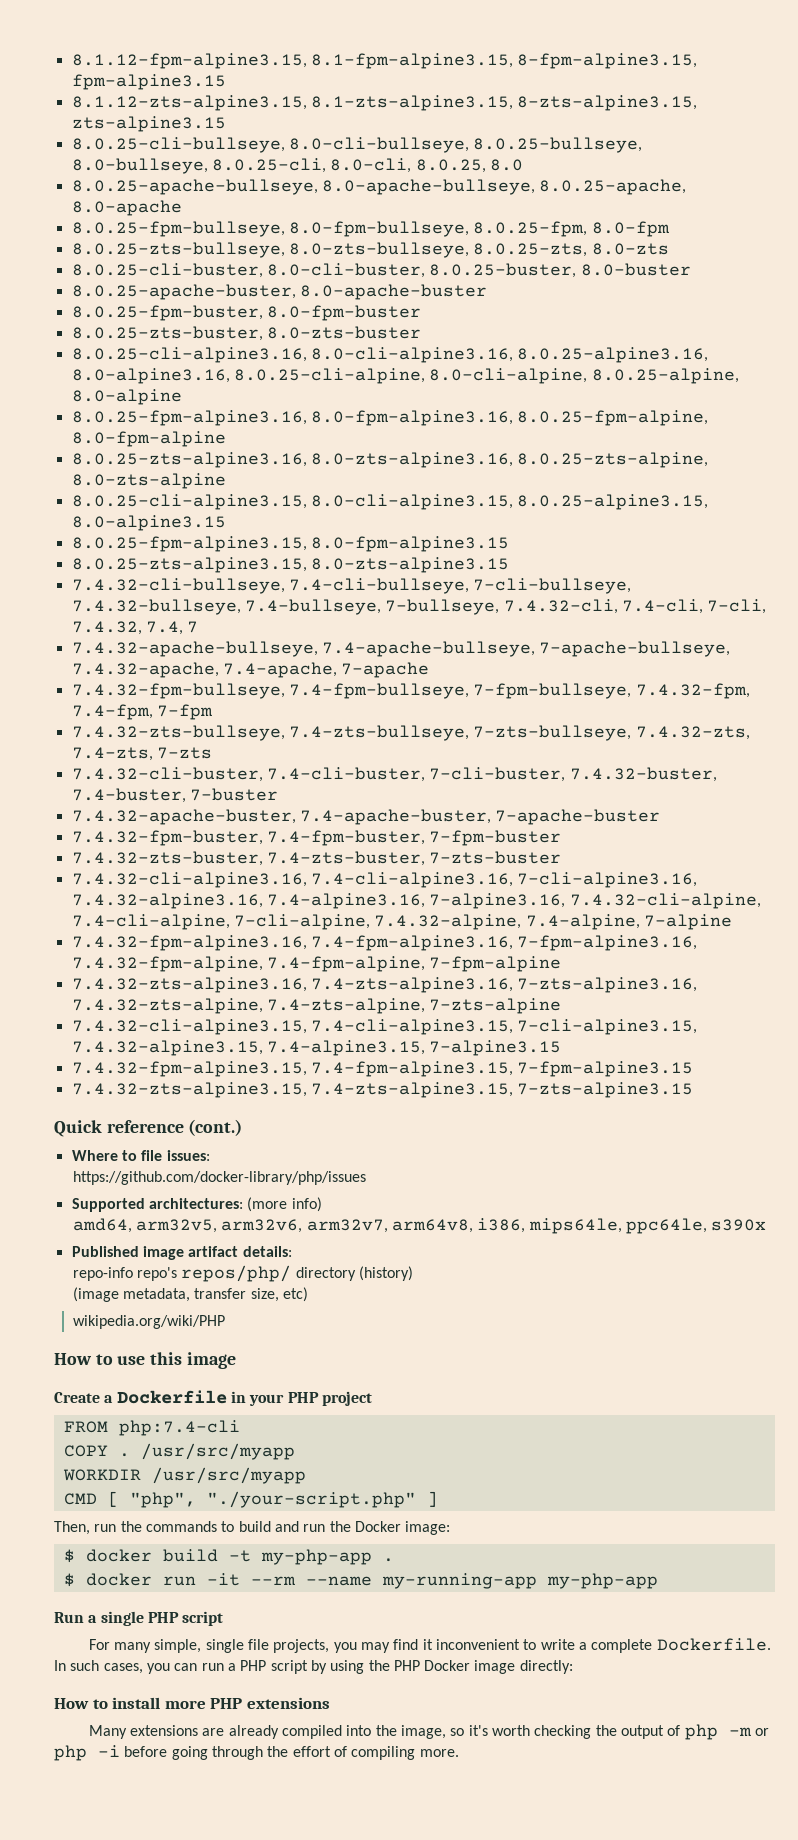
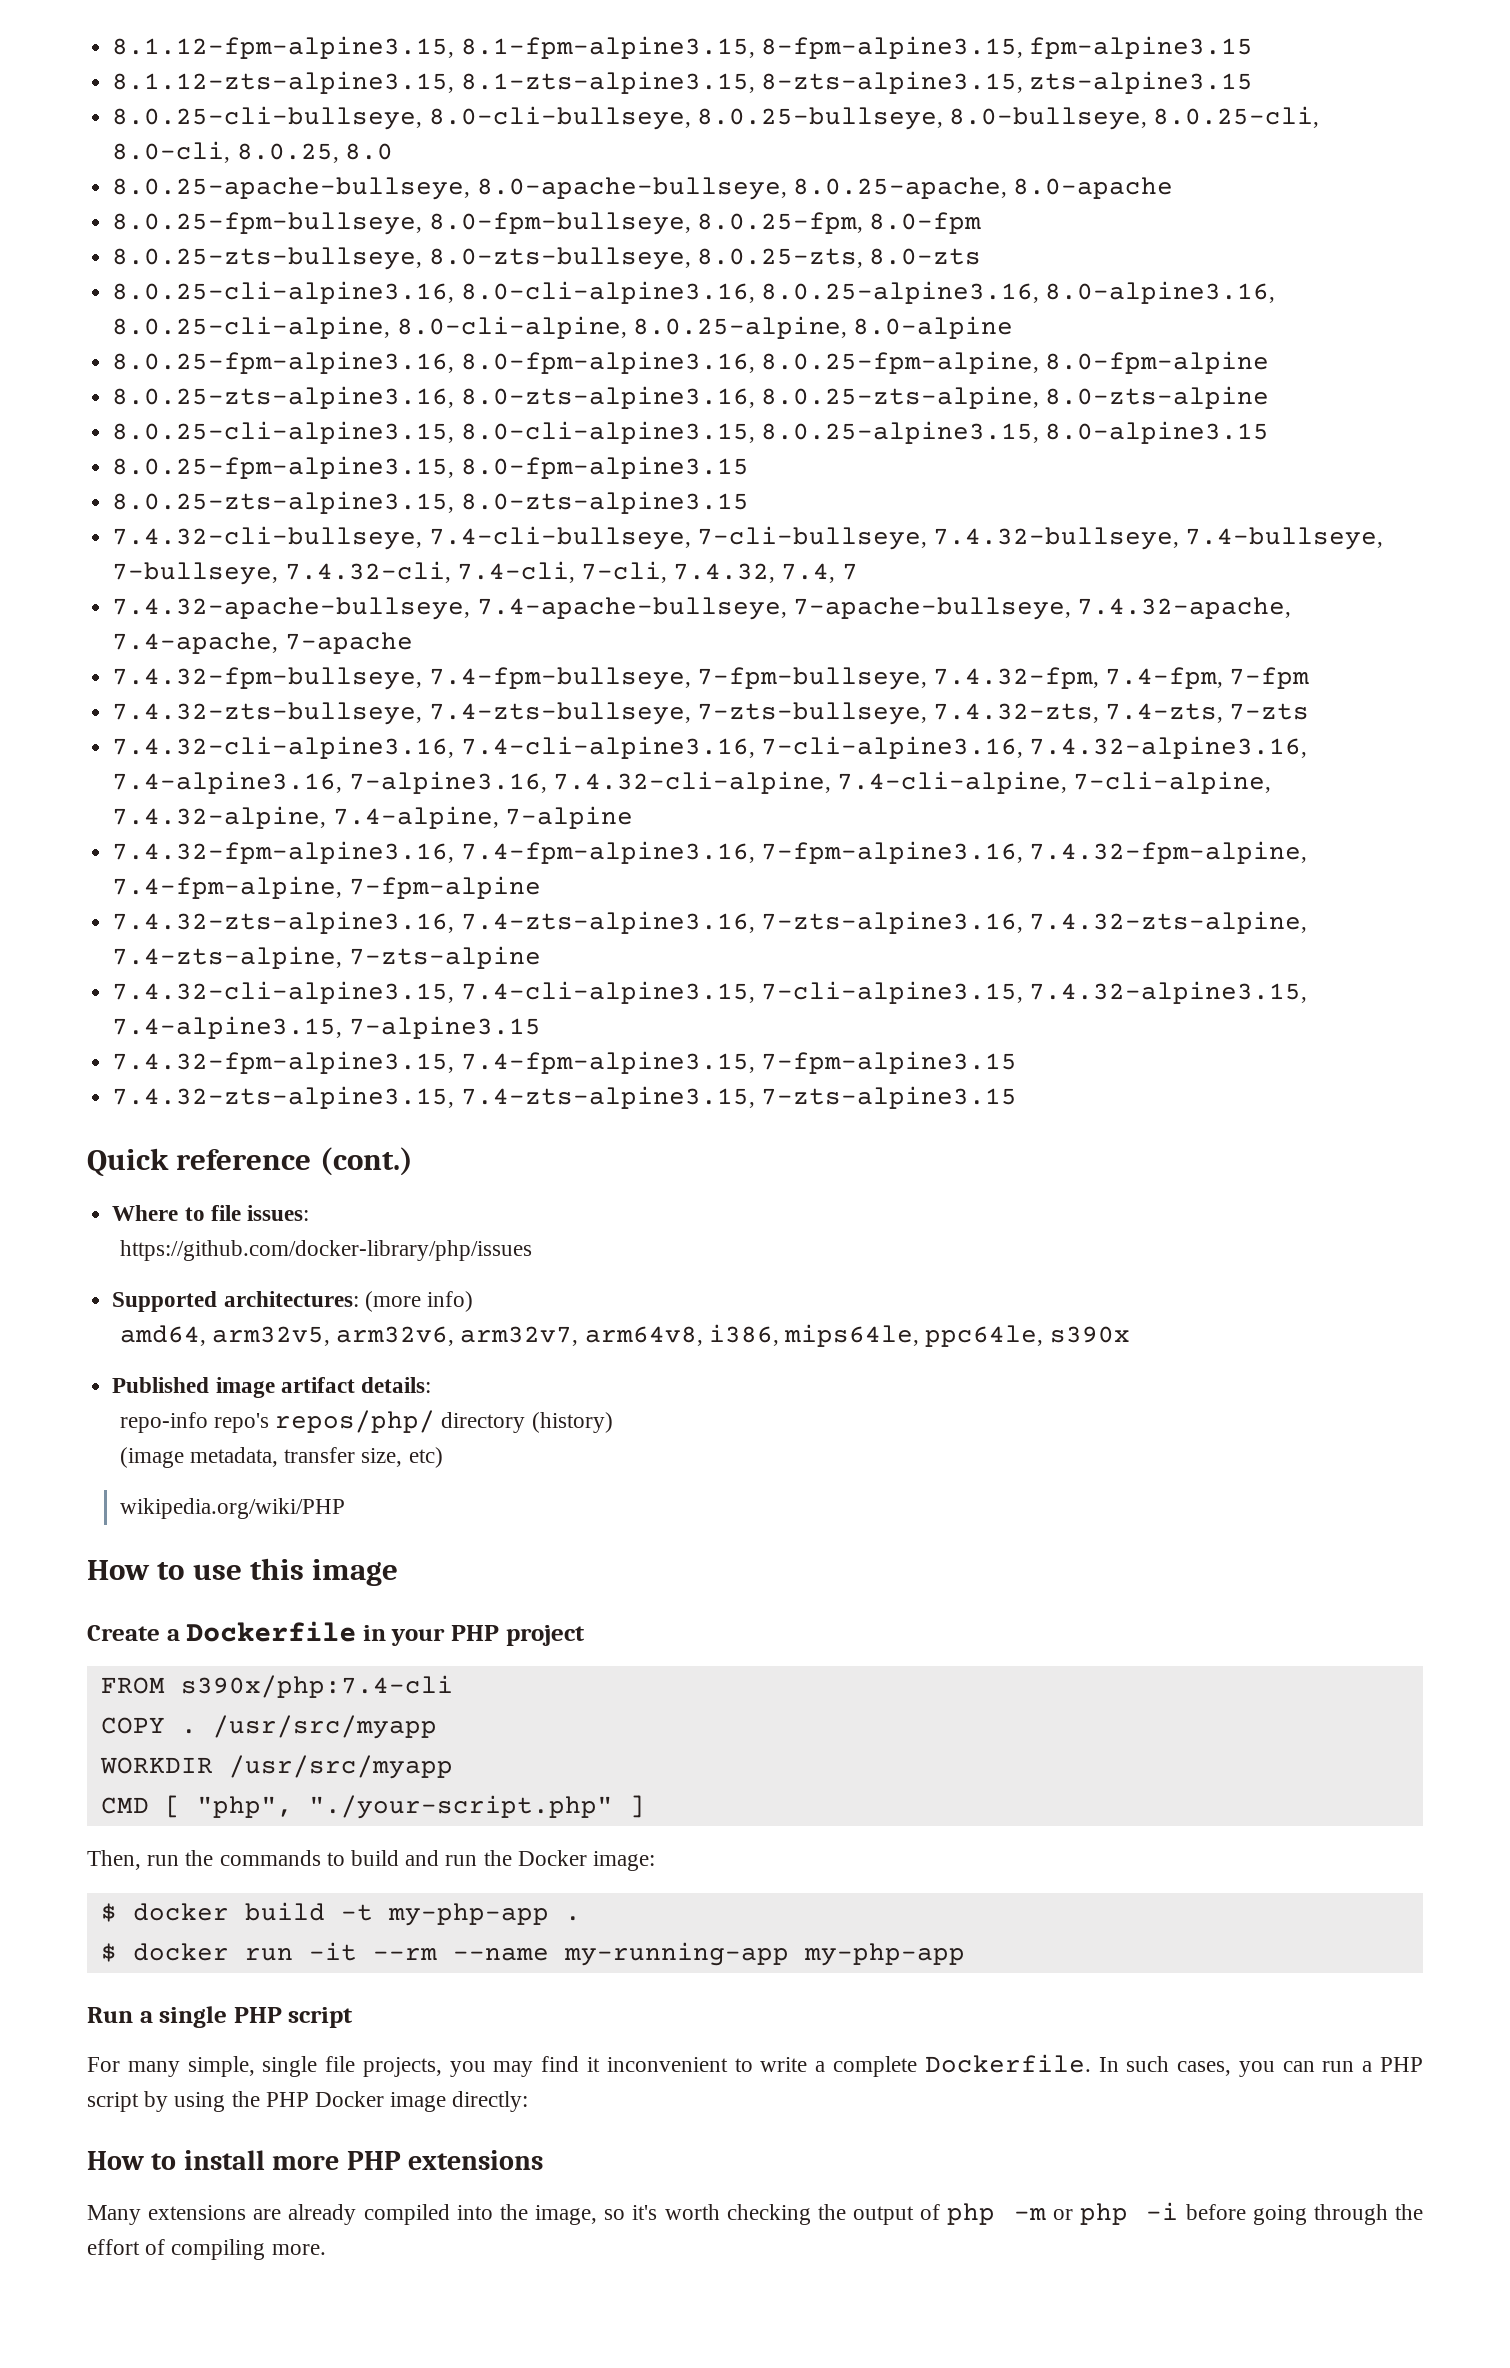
- 8.0.25-cli-buster, 8.0-cli-buster, 8.0.25-buster, 8.0-buster
- 8.0.25-apache-buster, 8.0-apache-buster
- 8.0.25-fpm-buster, 8.0-fpm-buster
- 8.0.25-zts-buster, 8.0-zts-buster
- 7.4.32-cli-buster, 7.4-cli-buster, 7-cli-buster, 7.4.32-buster, 7.4-buster, 7-buster
- 7.4.32-apache-buster, 7.4-apache-buster, 7-apache-buster
- 7.4.32-fpm-buster, 7.4-fpm-buster, 7-fpm-buster
- 7.4.32-zts-buster, 7.4-zts-buster, 7-zts-buster
- FROM php:7.4-cli
+ FROM s390x/php:7.4-cli

